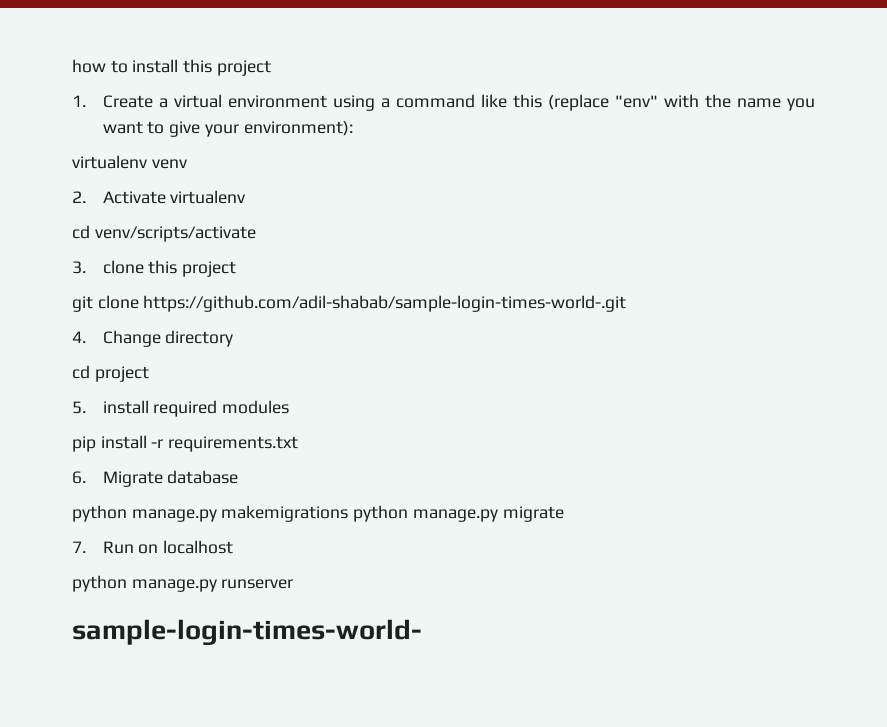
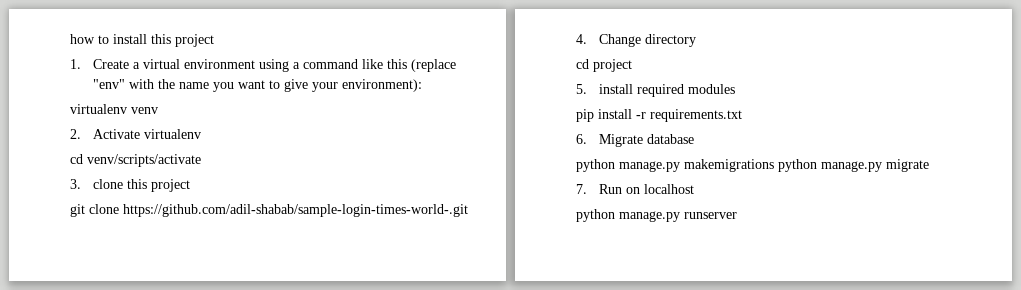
- sample-login-times-world-

